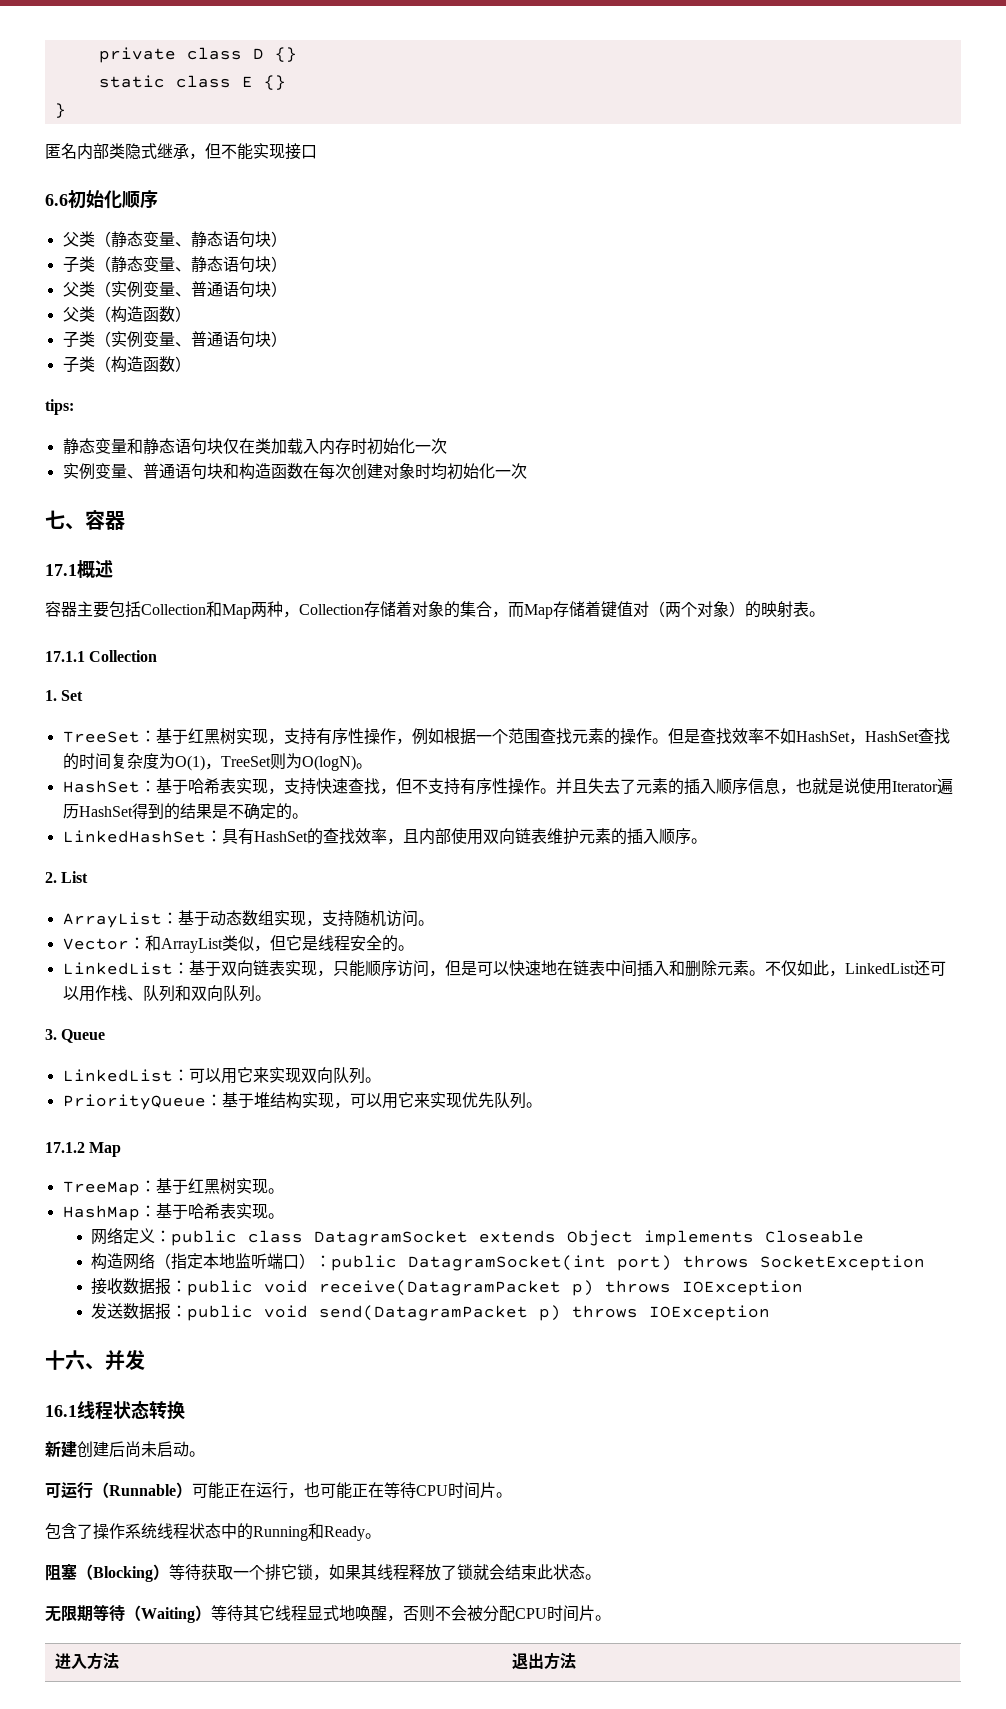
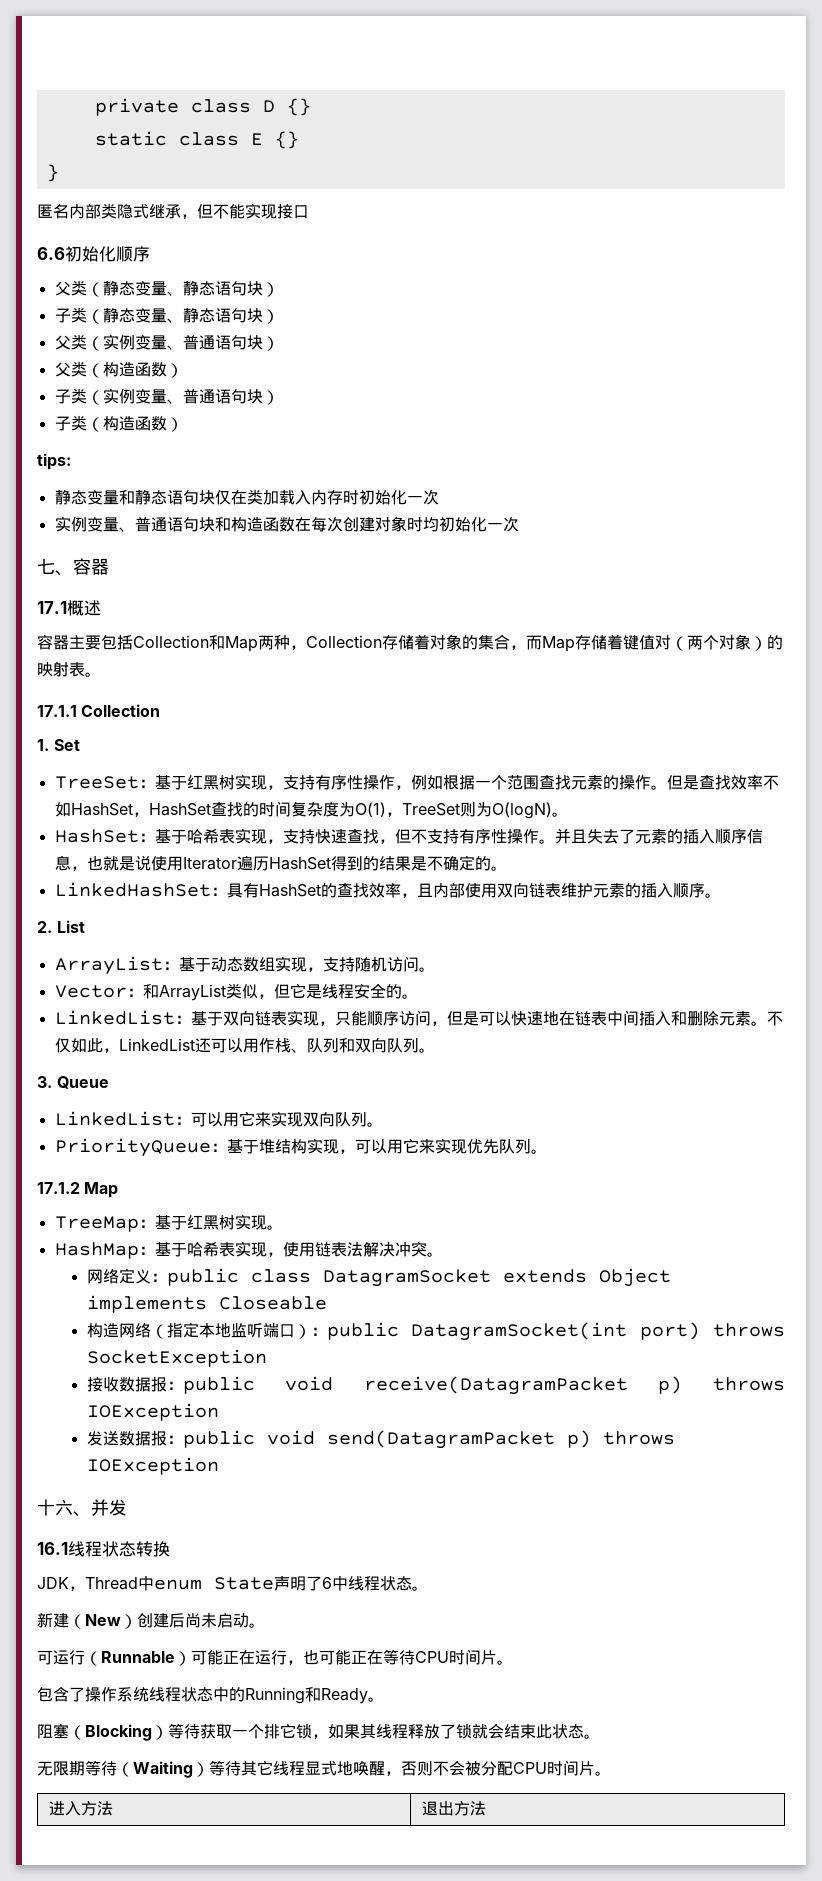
- HashMap：基于哈希表实现。
+ HashMap：基于哈希表实现，使用链表法解决冲突。
+ JDK，Thread中enum State声明了6中线程状态。
- 新建创建后尚未启动。
+ 新建（New）创建后尚未启动。

